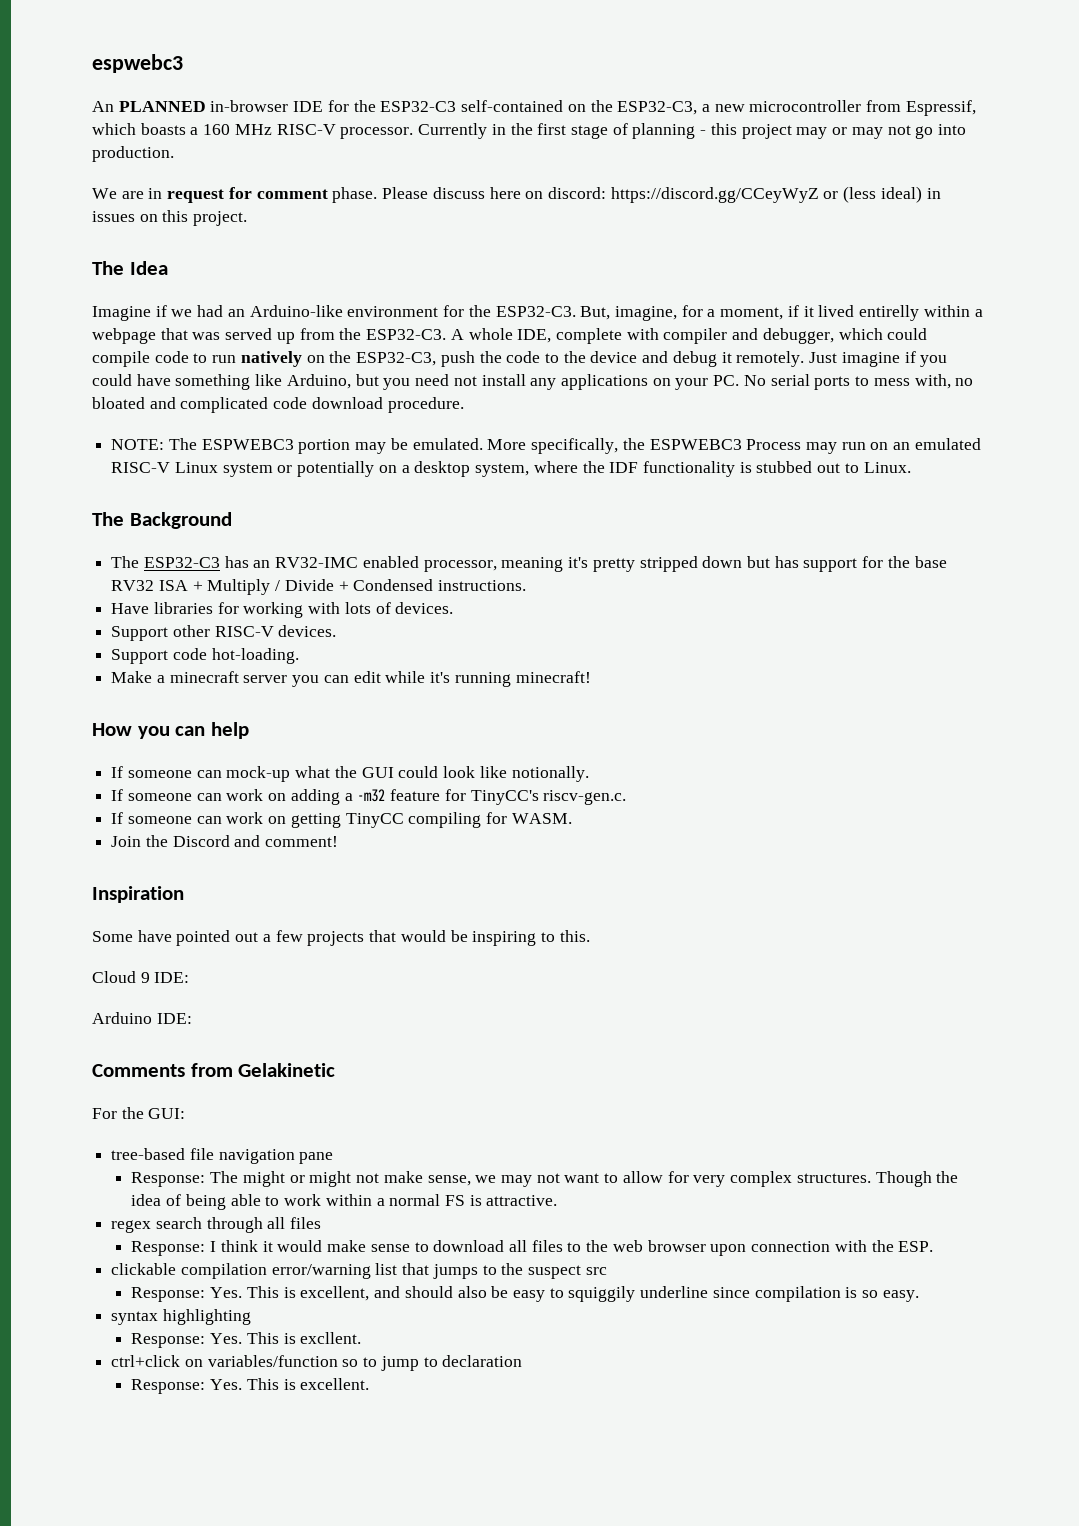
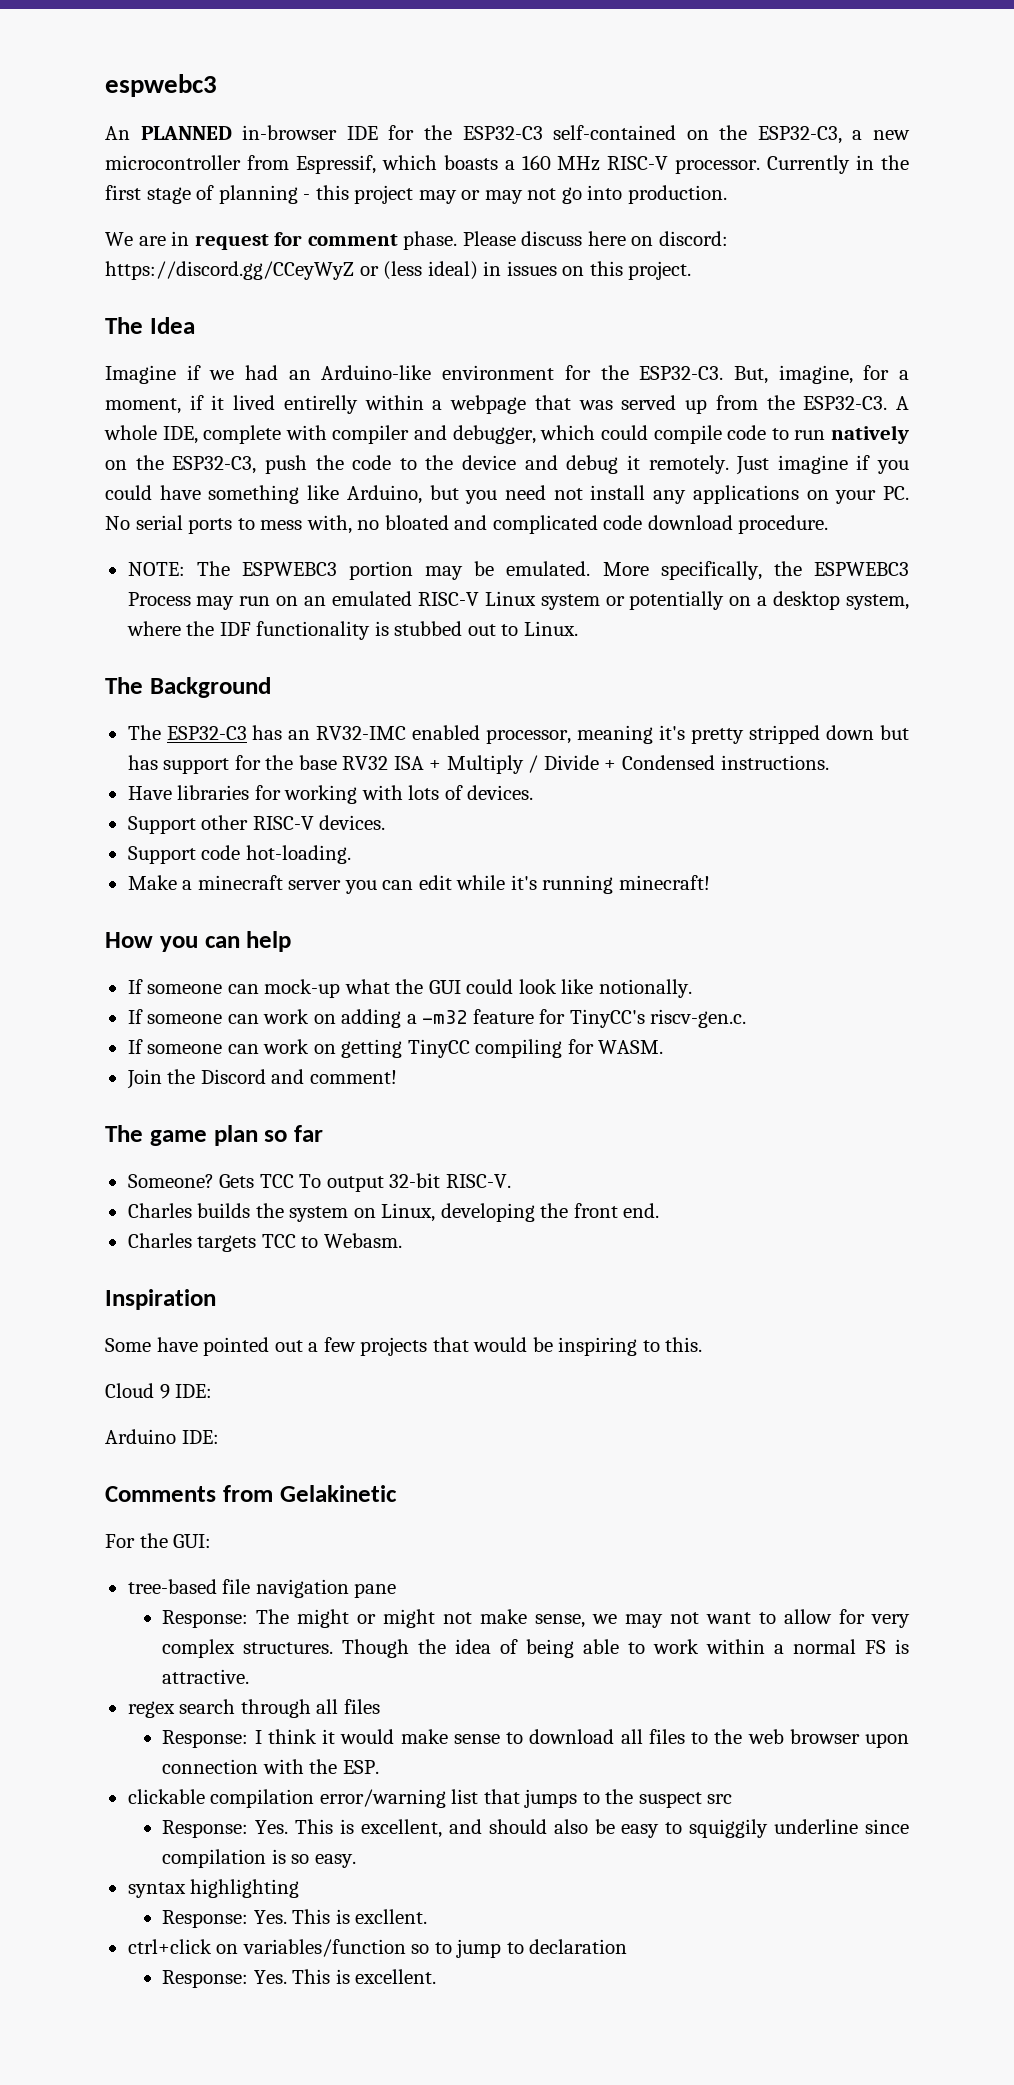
+ The game plan so far
+ Someone? Gets TCC To output 32-bit RISC-V.
+ Charles builds the system on Linux, developing the front end.
+ Charles targets TCC to Webasm.

